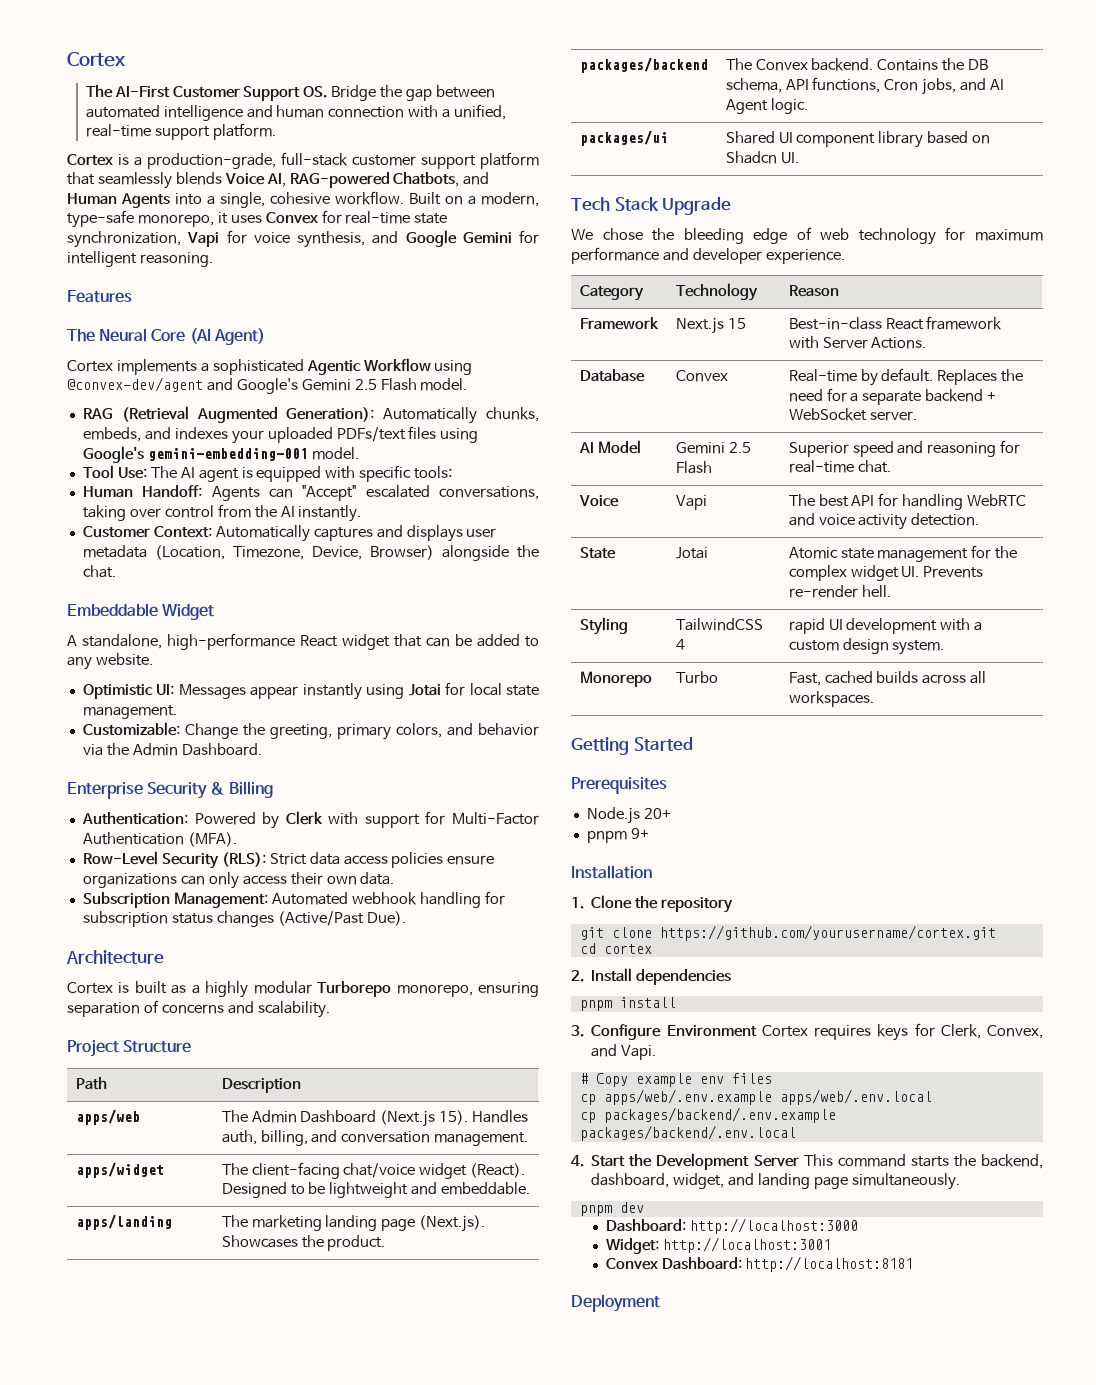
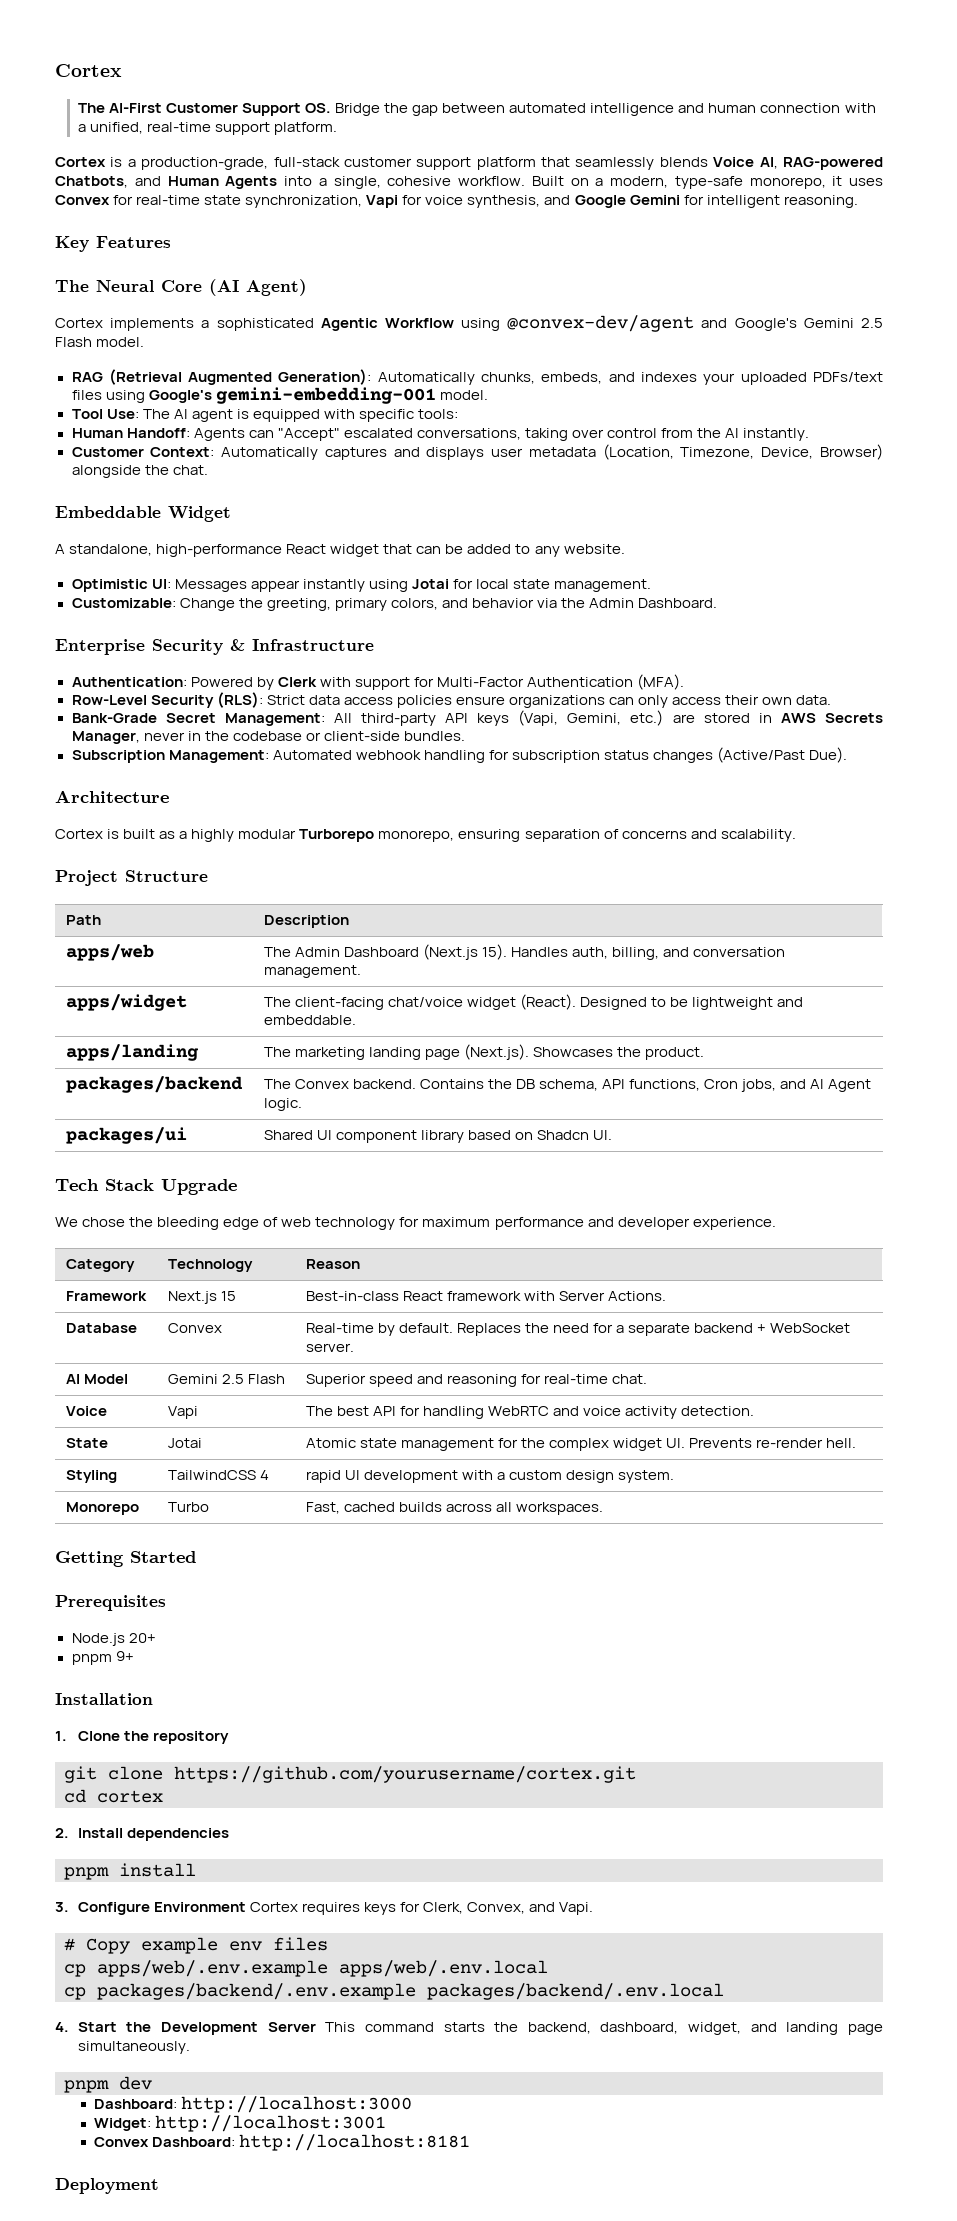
- Features
+ Key Features
- Enterprise Security & Billing
+ Enterprise Security & Infrastructure
+ Bank-Grade Secret Management: All third-party API keys (Vapi, Gemini, etc.) are stored in AWS Secrets Manager, never in the codebase or client-side bundles.

